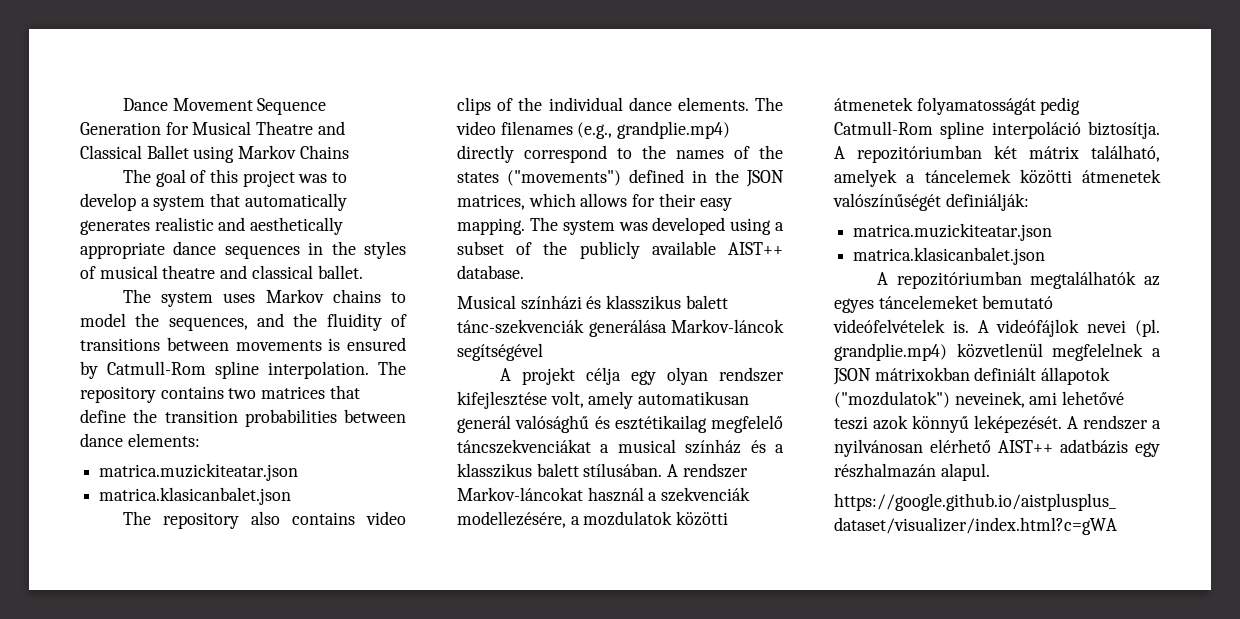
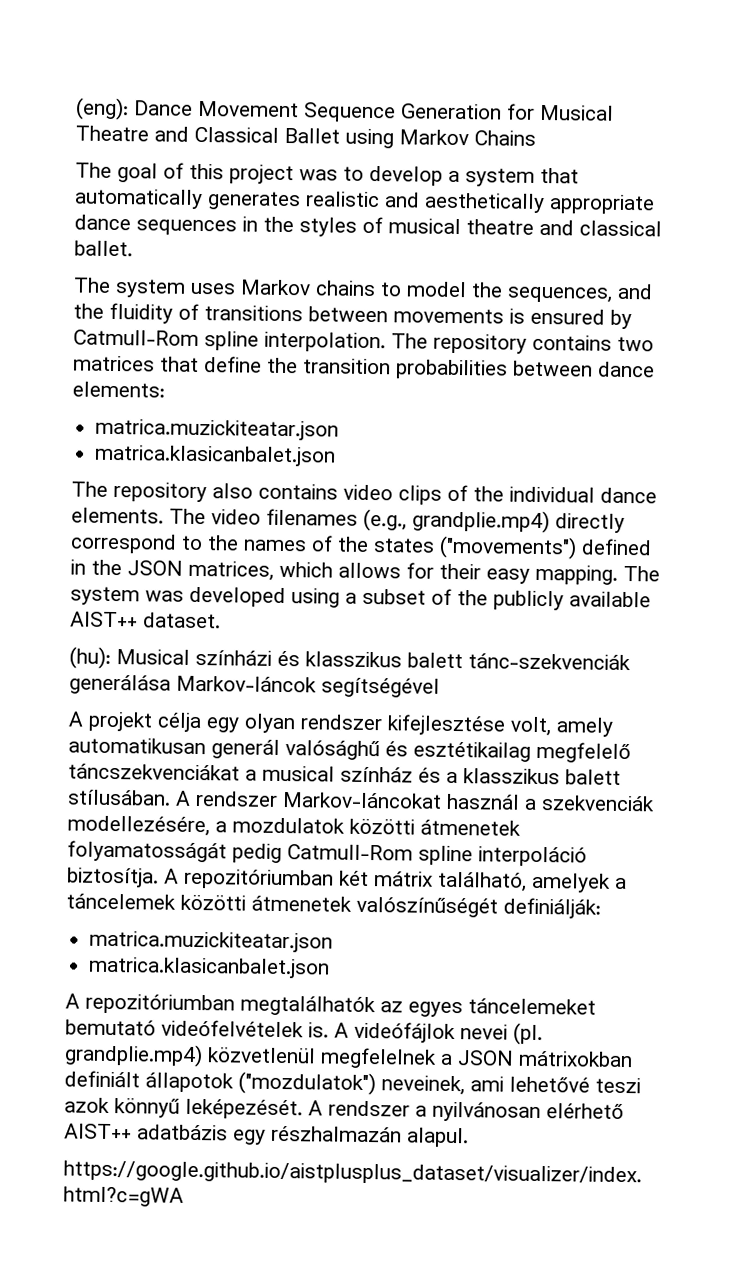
- Dance Movement Sequence Generation for Musical Theatre and Classical Ballet using Markov Chains
+ (eng): Dance Movement Sequence Generation for Musical Theatre and Classical Ballet using Markov Chains
- The system was developed using a subset of the publicly available AIST++ database.
- Musical színházi és klasszikus balett tánc-szekvenciák generálása Markov-láncok segítségével
+ The system was developed using a subset of the publicly available AIST++ dataset.
+ (hu): Musical színházi és klasszikus balett tánc-szekvenciák generálása Markov-láncok segítségével

